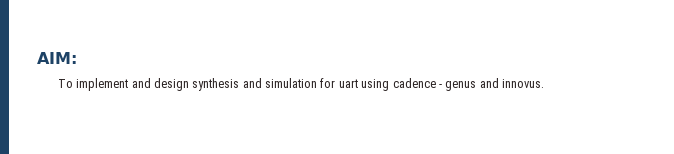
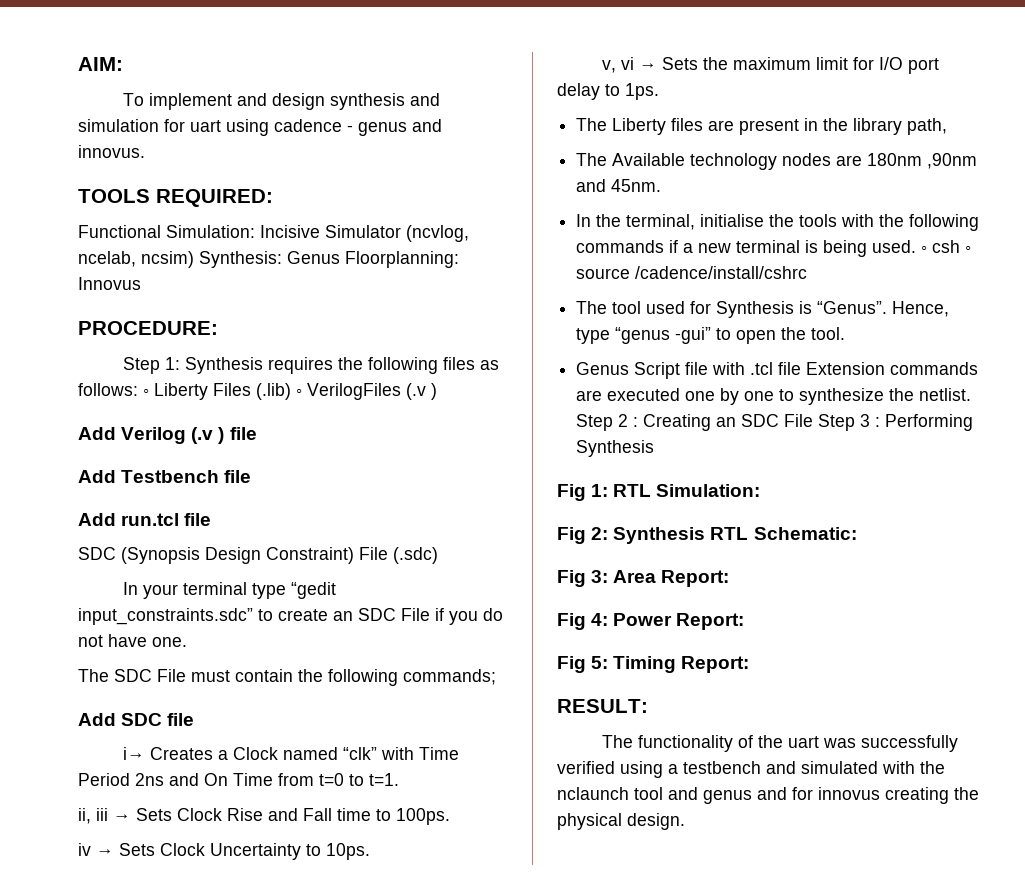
+ TOOLS REQUIRED:
+ Functional Simulation: Incisive Simulator (ncvlog, ncelab, ncsim) Synthesis: Genus Floorplanning: Innovus
+ PROCEDURE:
+ Step 1: Synthesis requires the following files as follows: ◦ Liberty Files (.lib) ◦ VerilogFiles (.v )
+ Add Verilog (.v ) file
+ Add Testbench file
+ Add run.tcl file
+ SDC (Synopsis Design Constraint) File (.sdc)
+ In your terminal type “gedit input_constraints.sdc” to create an SDC File if you do not have one.
+ The SDC File must contain the following commands;
+ Add SDC file
+ i→ Creates a Clock named “clk” with Time Period 2ns and On Time from t=0 to t=1.
+ ii, iii → Sets Clock Rise and Fall time to 100ps.
+ iv → Sets Clock Uncertainty to 10ps.
+ v, vi → Sets the maximum limit for I/O port delay to 1ps.
+ The Liberty files are present in the library path,
+ The Available technology nodes are 180nm ,90nm and 45nm.
+ In the terminal, initialise the tools with the following commands if a new terminal is being used. ◦ csh ◦ source /cadence/install/cshrc
+ The tool used for Synthesis is “Genus”. Hence, type “genus -gui” to open the tool.
+ Genus Script file with .tcl file Extension commands are executed one by one to synthesize the netlist. Step 2 : Creating an SDC File Step 3 : Performing Synthesis
+ Fig 1: RTL Simulation:
+ Fig 2: Synthesis RTL Schematic:
+ Fig 3: Area Report:
+ Fig 4: Power Report:
+ Fig 5: Timing Report:
+ RESULT:
+ The functionality of the uart was successfully verified using a testbench and simulated with the nclaunch tool and genus and for innovus creating the physical design.

